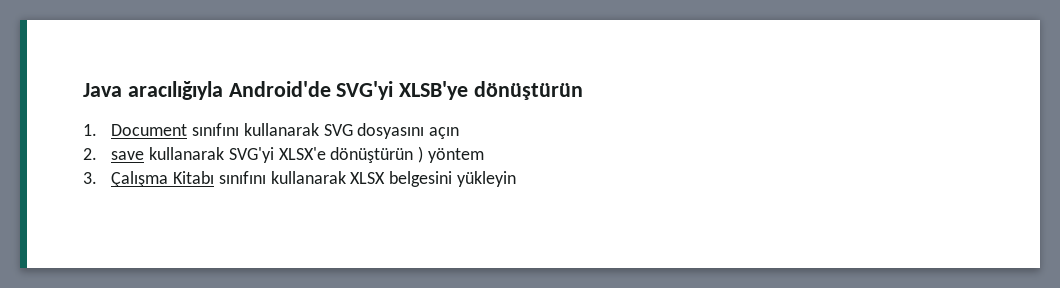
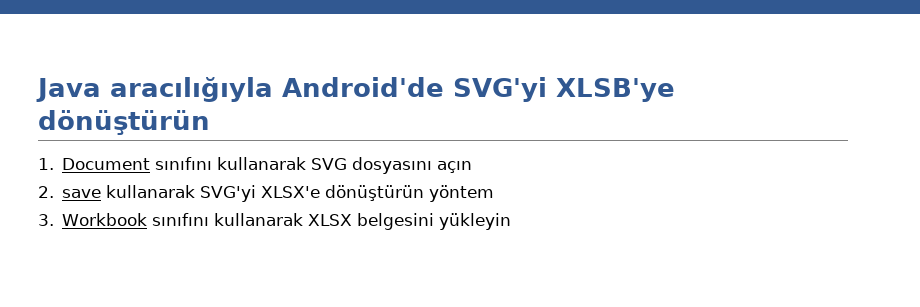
- 2. save kullanarak SVG'yi XLSX'e dönüştürün ) yöntem
+ 2. save kullanarak SVG'yi XLSX'e dönüştürün yöntem
- 3. Çalışma Kitabı sınıfını kullanarak XLSX belgesini yükleyin
+ 3. Workbook sınıfını kullanarak XLSX belgesini yükleyin

